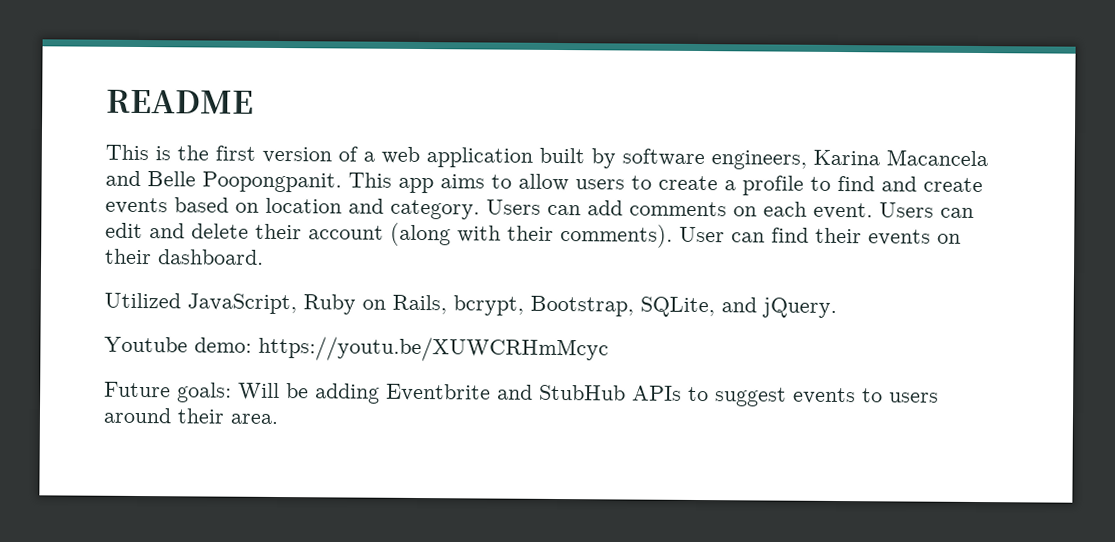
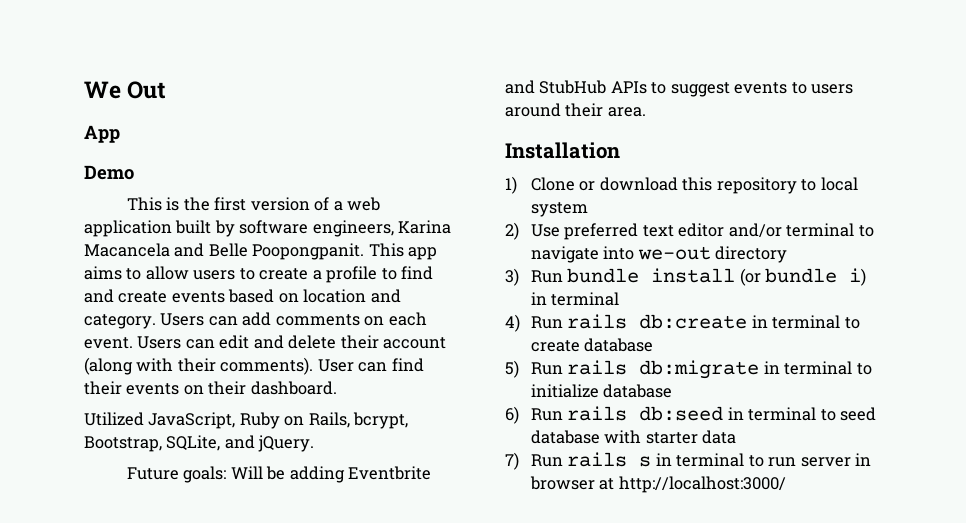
- README
+ We Out
+ App
+ Demo
- Youtube demo: https://youtu.be/XUWCRHmMcyc
+ Installation
+ 1) Clone or download this repository to local system
+ 2) Use preferred text editor and/or terminal to navigate into we-out directory
+ 3) Run bundle install (or bundle i) in terminal
+ 4) Run rails db:create in terminal to create database
+ 5) Run rails db:migrate in terminal to initialize database
+ 6) Run rails db:seed in terminal to seed database with starter data
+ 7) Run rails s in terminal to run server in browser at http://localhost:3000/

